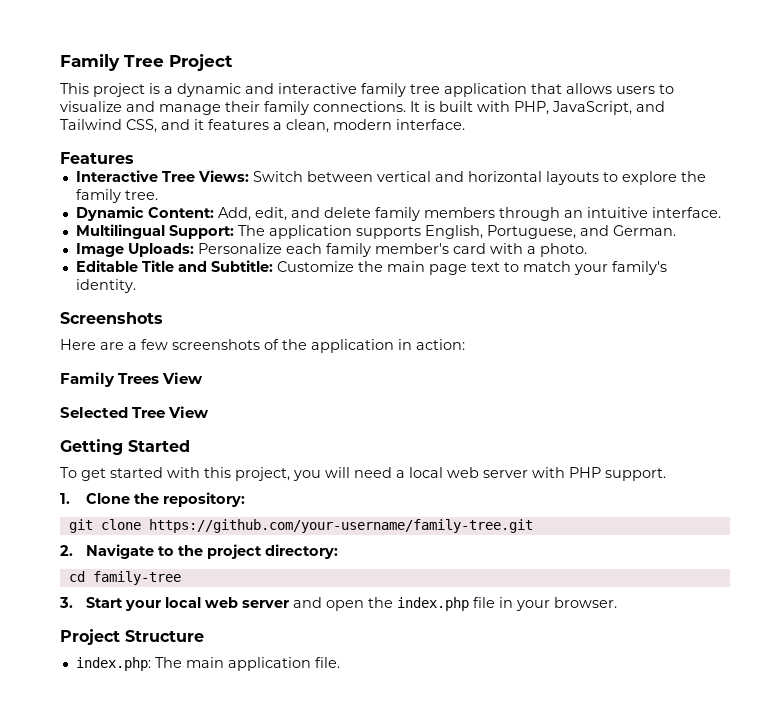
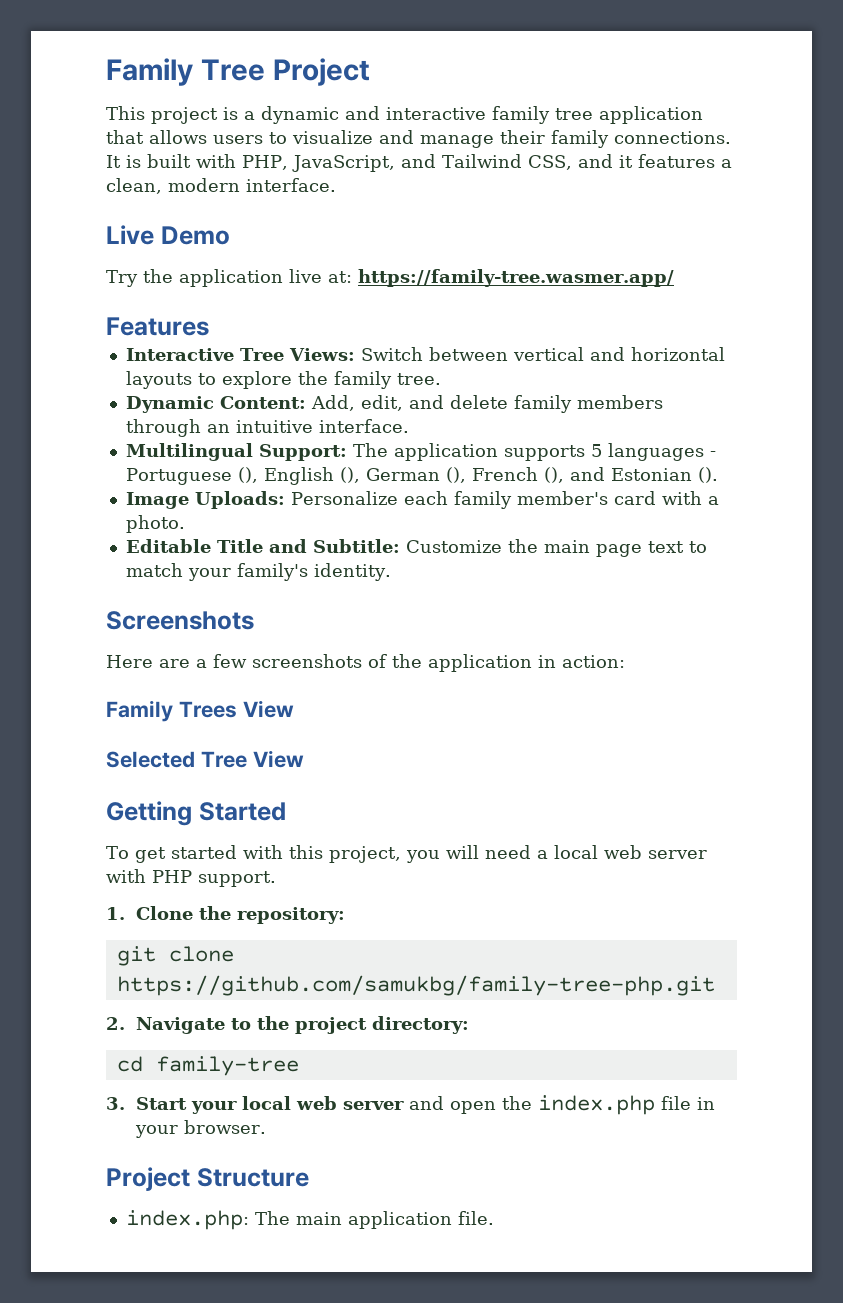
+ Live Demo
+ Try the application live at: https://family-tree.wasmer.app/
- Multilingual Support: The application supports English, Portuguese, and German.
+ Multilingual Support: The application supports 5 languages - Portuguese (), English (), German (), French (), and Estonian ().
- git clone https://github.com/your-username/family-tree.git
+ git clone https://github.com/samukbg/family-tree-php.git

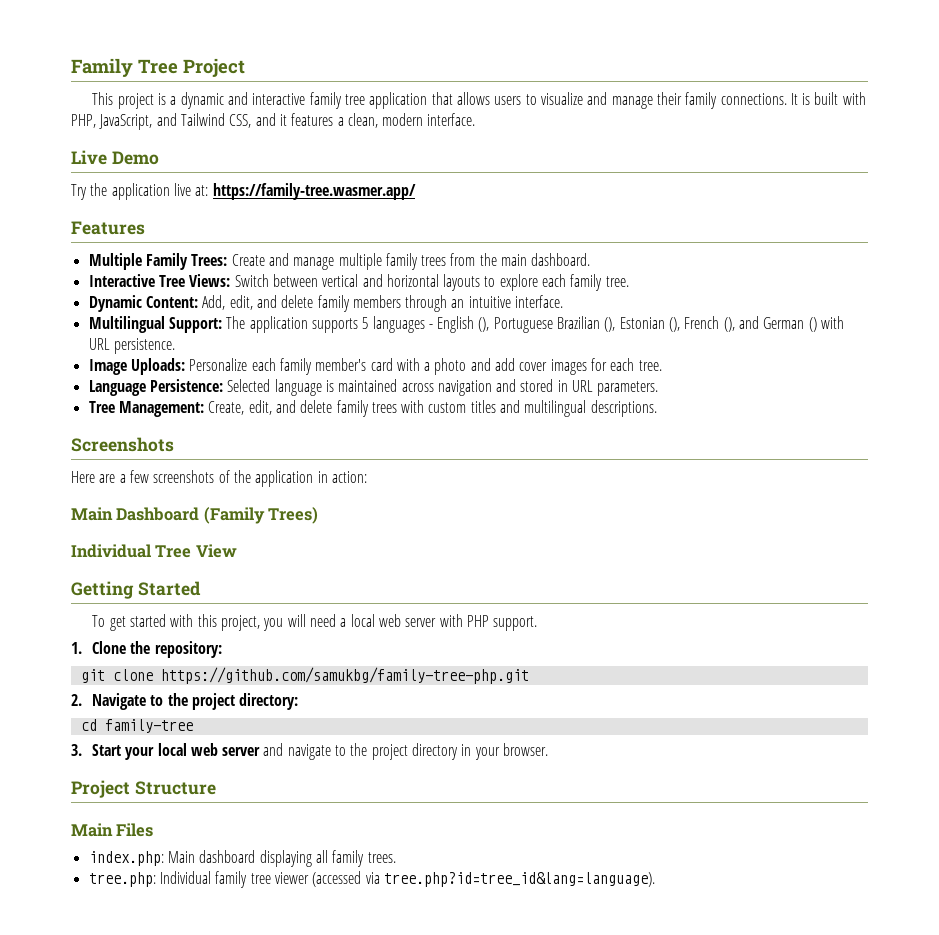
+ Multiple Family Trees: Create and manage multiple family trees from the main dashboard.
- Interactive Tree Views: Switch between vertical and horizontal layouts to explore the family tree.
+ Interactive Tree Views: Switch between vertical and horizontal layouts to explore each family tree.
- Multilingual Support: The application supports 5 languages - Portuguese (), English (), German (), French (), and Estonian ().
+ Multilingual Support: The application supports 5 languages - English (), Portuguese Brazilian (), Estonian (), French (), and German () with URL persistence.
- Image Uploads: Personalize each family member's card with a photo.
- Editable Title and Subtitle: Customize the main page text to match your family's identity.
+ Image Uploads: Personalize each family member's card with a photo and add cover images for each tree.
+ Language Persistence: Selected language is maintained across navigation and stored in URL parameters.
+ Tree Management: Create, edit, and delete family trees with custom titles and multilingual descriptions.
- Family Trees View
- Selected Tree View
+ Main Dashboard (Family Trees)
+ Individual Tree View
- 3. Start your local web server and open the index.php file in your browser.
+ 3. Start your local web server and navigate to the project directory in your browser.
+ Main Files
- index.php: The main application file.
+ index.php: Main dashboard displaying all family trees.
+ tree.php: Individual family tree viewer (accessed via tree.php?id=tree_id&lang=language).

